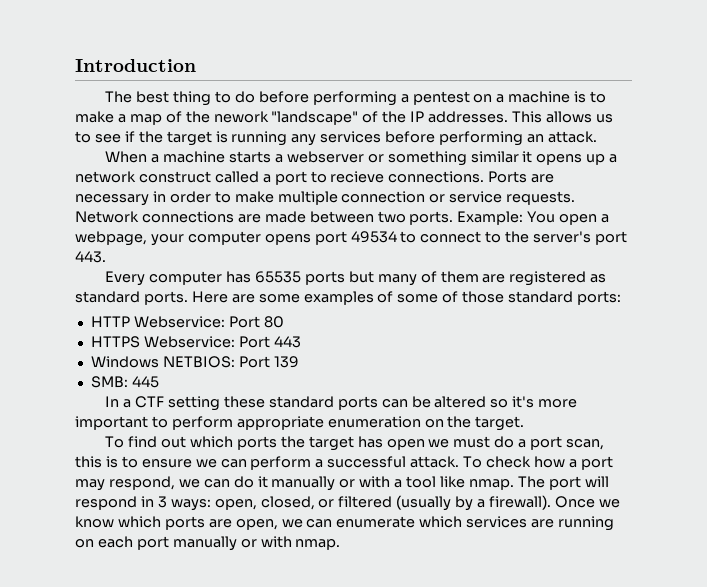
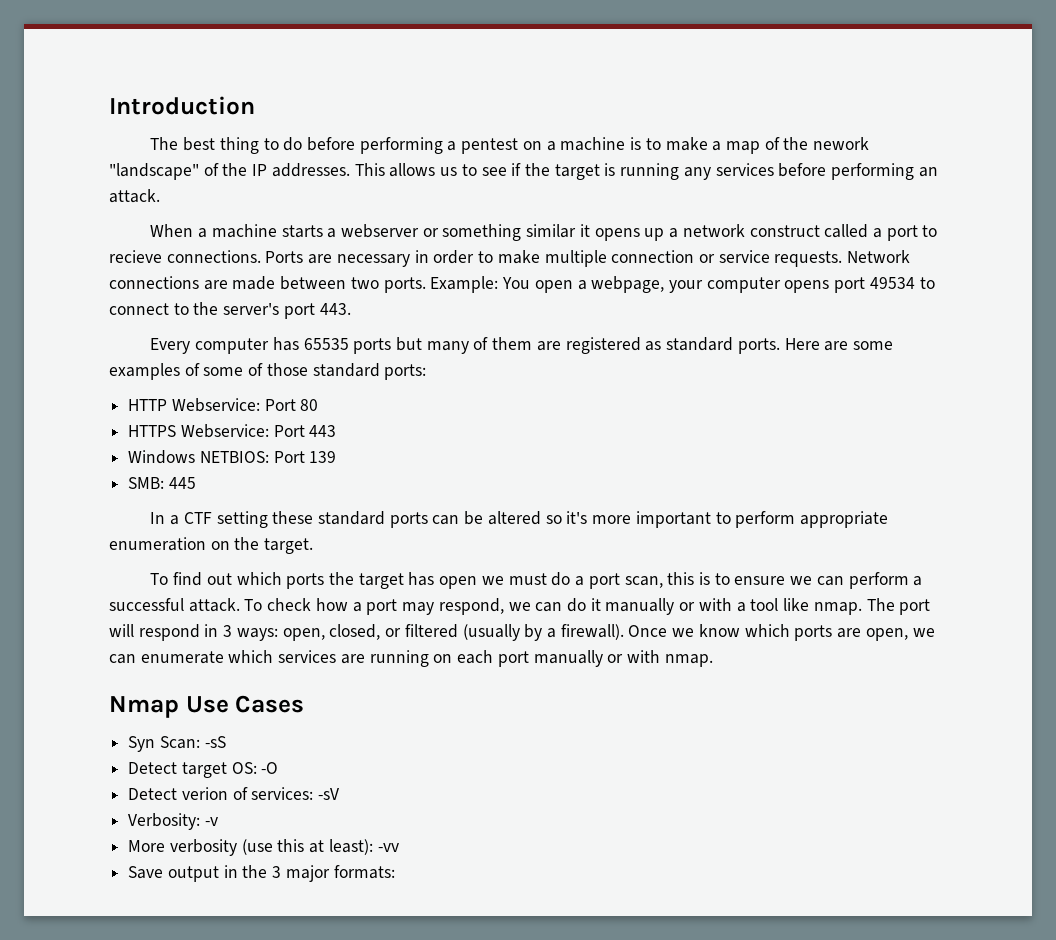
+ Nmap Use Cases
+ Syn Scan: -sS
+ Detect target OS: -O
+ Detect verion of services: -sV
+ Verbosity: -v
+ More verbosity (use this at least): -vv
+ Save output in the 3 major formats:

